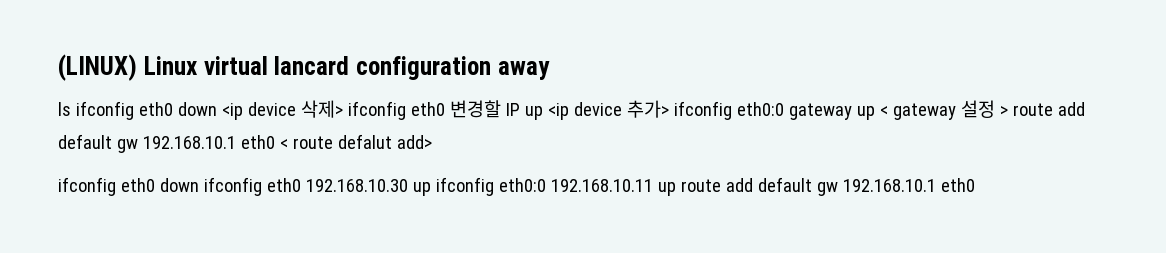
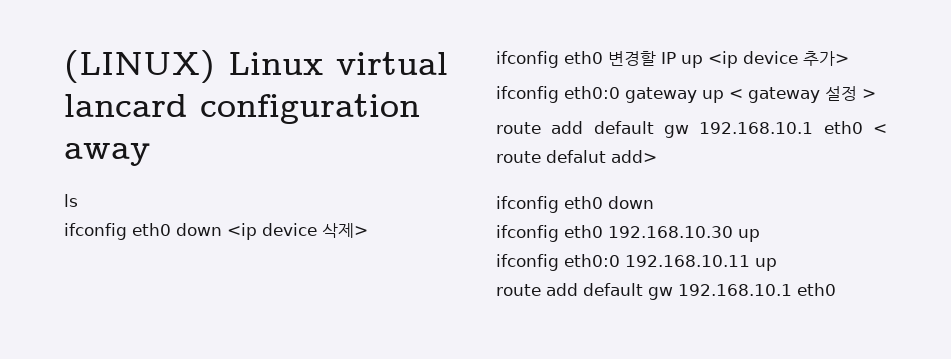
- ls ifconfig eth0 down <ip device 삭제> ifconfig eth0 변경할 IP up <ip device 추가> ifconfig eth0:0 gateway up < gateway 설정 > route add default gw 192.168.10.1 eth0 < route defalut add>
- ifconfig eth0 down ifconfig eth0 192.168.10.30 up ifconfig eth0:0 192.168.10.11 up route add default gw 192.168.10.1 eth0
+ ls
+ ifconfig eth0 down <ip device 삭제>
+ ifconfig eth0 변경할 IP up <ip device 추가>
+ ifconfig eth0:0 gateway up < gateway 설정 >
+ route add default gw 192.168.10.1 eth0 < route defalut add>
+ ifconfig eth0 down
+ ifconfig eth0 192.168.10.30 up
+ ifconfig eth0:0 192.168.10.11 up
+ route add default gw 192.168.10.1 eth0

